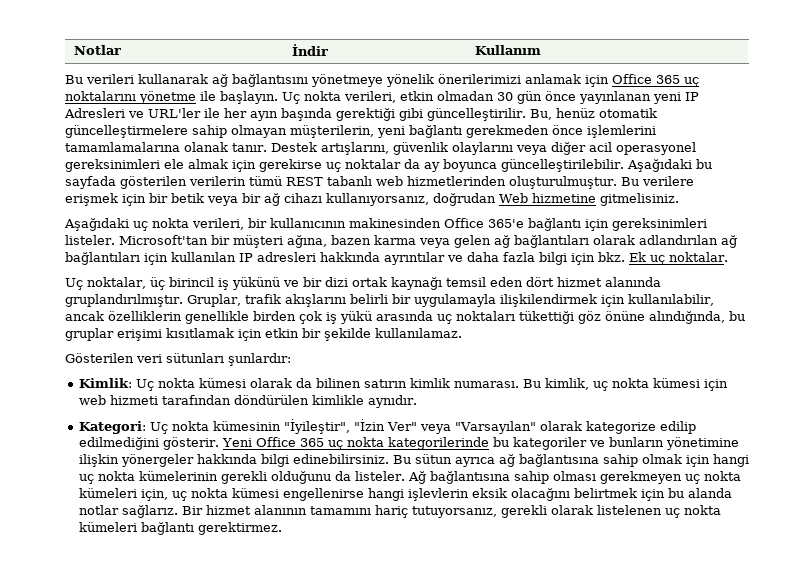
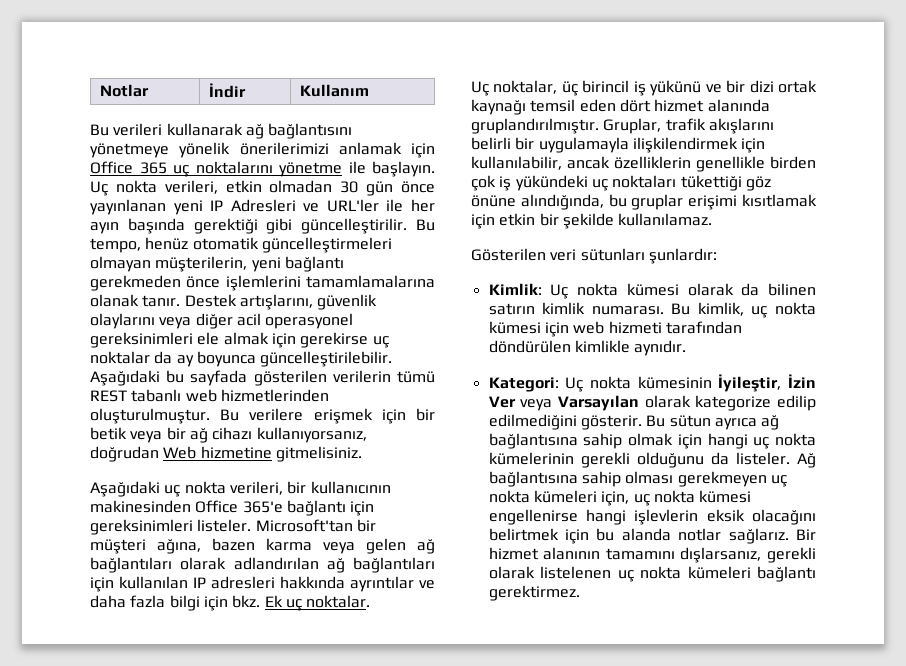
- Bu, henüz otomatik güncelleştirmelere sahip olmayan müşterilerin, yeni bağlantı gerekmeden önce işlemlerini tamamlamalarına olanak tanır.
+ Bu tempo, henüz otomatik güncelleştirmeleri olmayan müşterilerin, yeni bağlantı gerekmeden önce işlemlerini tamamlamalarına olanak tanır.
- Gruplar, trafik akışlarını belirli bir uygulamayla ilişkilendirmek için kullanılabilir, ancak özelliklerin genellikle birden çok iş yükü arasında uç noktaları tükettiği göz önüne alındığında, bu gruplar erişimi kısıtlamak için etkin bir şekilde kullanılamaz.
+ Gruplar, trafik akışlarını belirli bir uygulamayla ilişkilendirmek için kullanılabilir, ancak özelliklerin genellikle birden çok iş yükündeki uç noktaları tükettiği göz önüne alındığında, bu gruplar erişimi kısıtlamak için etkin bir şekilde kullanılamaz.
- Kategori: Uç nokta kümesinin "İyileştir", "İzin Ver" veya "Varsayılan" olarak kategorize edilip edilmediğini gösterir.
+ Kategori: Uç nokta kümesinin İyileştir, İzin Ver veya Varsayılan olarak kategorize edilip edilmediğini gösterir.
- Yeni Office 365 uç nokta kategorilerinde bu kategoriler ve bunların yönetimine ilişkin yönergeler hakkında bilgi edinebilirsiniz.
- Bir hizmet alanının tamamını hariç tutuyorsanız, gerekli olarak listelenen uç nokta kümeleri bağlantı gerektirmez.
+ Bir hizmet alanının tamamını dışlarsanız, gerekli olarak listelenen uç nokta kümeleri bağlantı gerektirmez.

